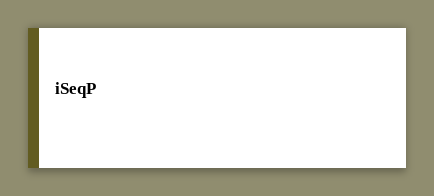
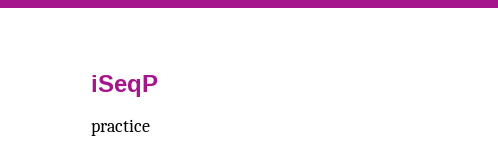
+ practice

